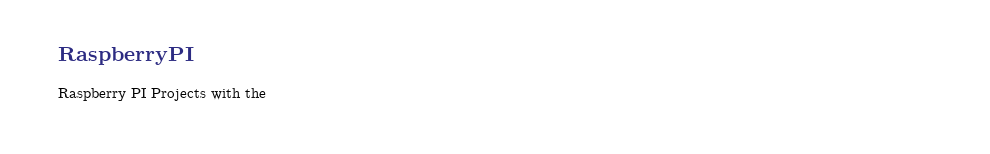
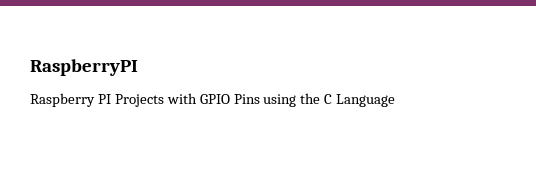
- Raspberry PI Projects with the
+ Raspberry PI Projects with GPIO Pins using the C Language

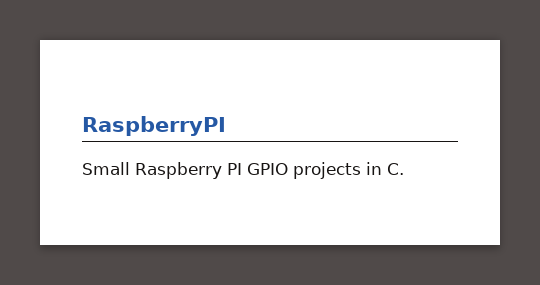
- Raspberry PI Projects with GPIO Pins using the C Language
+ Small Raspberry PI GPIO projects in C.

